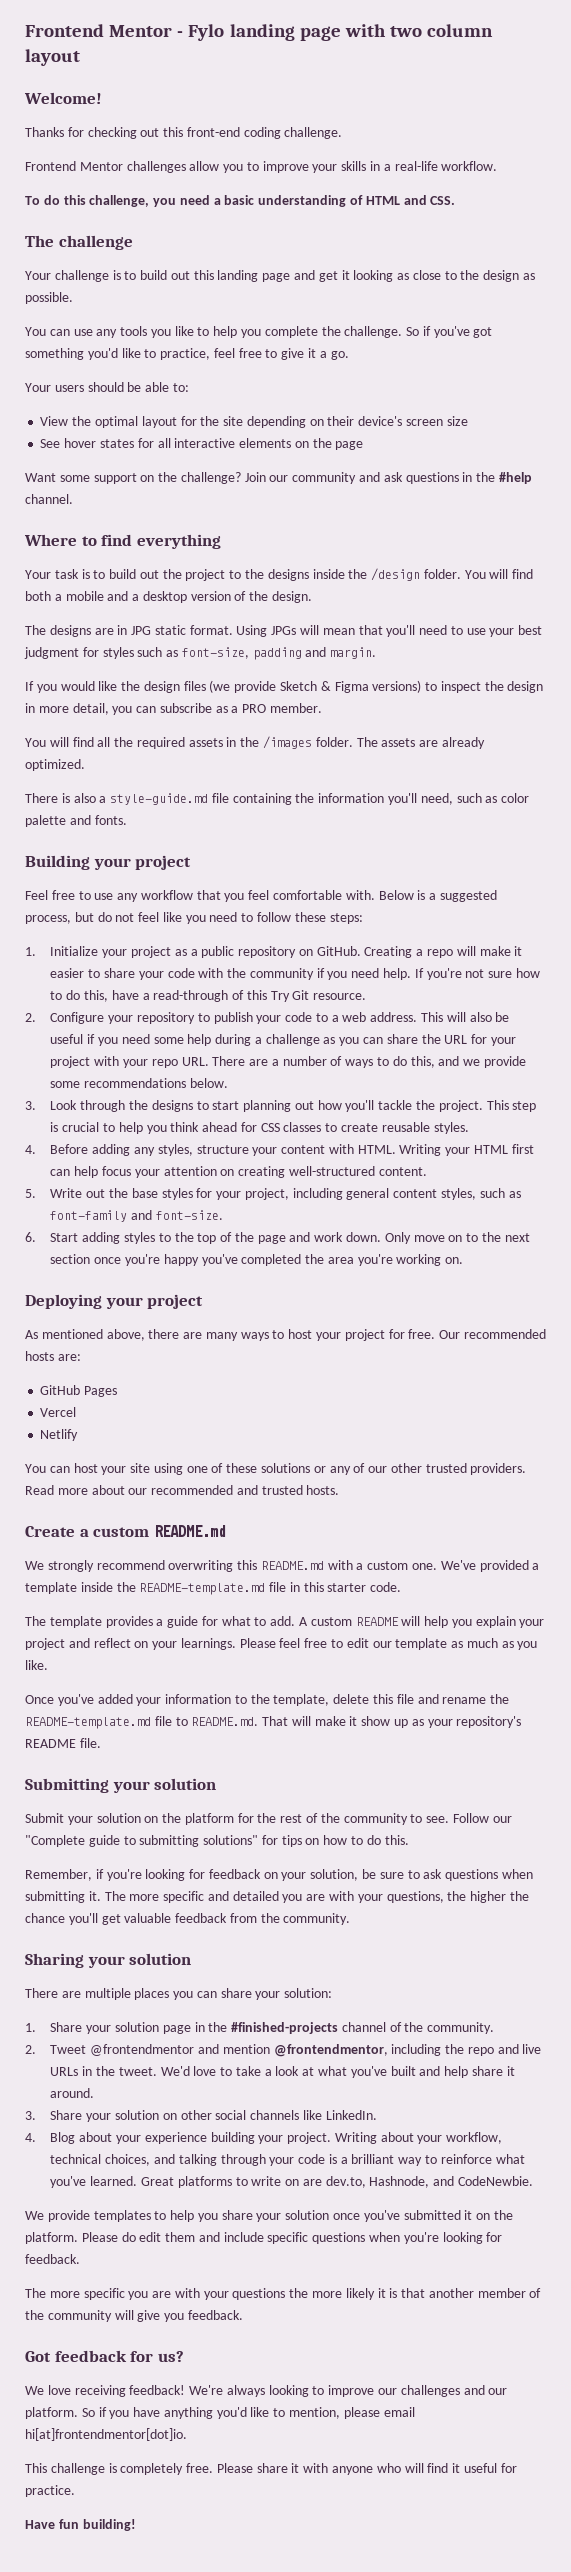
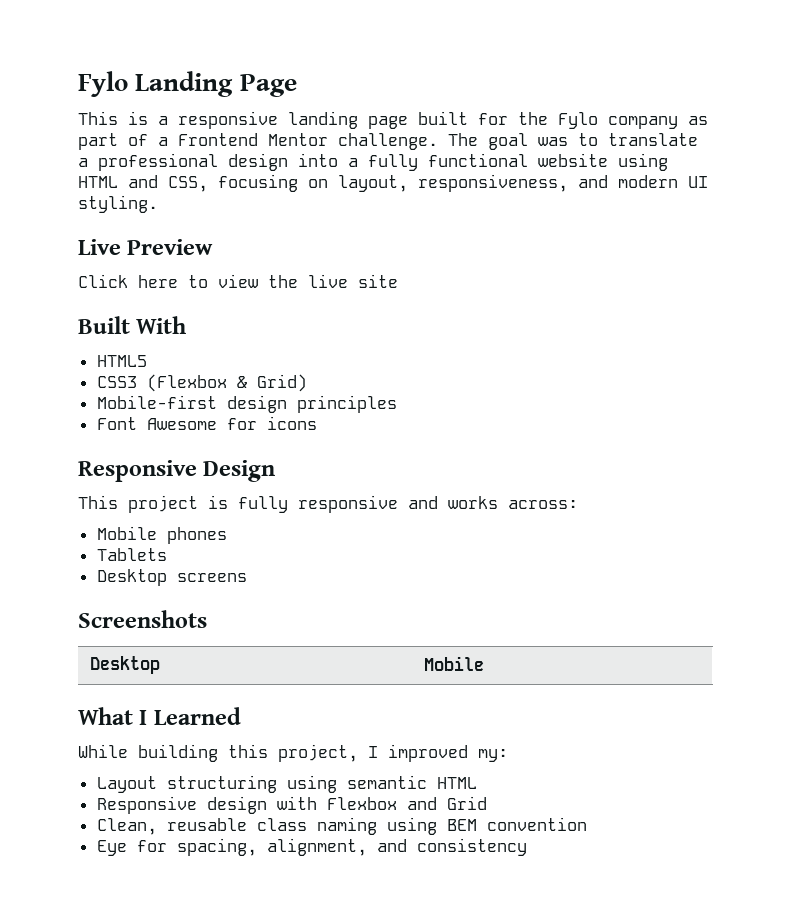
- Frontend Mentor - Fylo landing page with two column layout
- Welcome!
- Thanks for checking out this front-end coding challenge.
- Frontend Mentor challenges allow you to improve your skills in a real-life workflow.
- To do this challenge, you need a basic understanding of HTML and CSS.
- The challenge
- Your challenge is to build out this landing page and get it looking as close to the design as possible.
- You can use any tools you like to help you complete the challenge. So if you've got something you'd like to practice, feel free to give it a go.
- Your users should be able to:
- View the optimal layout for the site depending on their device's screen size
- See hover states for all interactive elements on the page
- Want some support on the challenge? Join our community and ask questions in the #help channel.
- Where to find everything
- Your task is to build out the project to the designs inside the /design folder. You will find both a mobile and a desktop version of the design.
- The designs are in JPG static format. Using JPGs will mean that you'll need to use your best judgment for styles such as font-size, padding and margin.
- If you would like the design files (we provide Sketch & Figma versions) to inspect the design in more detail, you can subscribe as a PRO member.
- You will find all the required assets in the /images folder. The assets are already optimized.
- There is also a style-guide.md file containing the information you'll need, such as color palette and fonts.
- Building your project
- Feel free to use any workflow that you feel comfortable with. Below is a suggested process, but do not feel like you need to follow these steps:
- 1. Initialize your project as a public repository on GitHub. Creating a repo will make it easier to share your code with the community if you need help. If you're not sure how to do this, have a read-through of this Try Git resource.
- 2. Configure your repository to publish your code to a web address. This will also be useful if you need some help during a challenge as you can share the URL for your project with your repo URL. There are a number of ways to do this, and we provide some recommendations below.
- 3. Look through the designs to start planning out how you'll tackle the project. This step is crucial to help you think ahead for CSS classes to create reusable styles.
- 4. Before adding any styles, structure your content with HTML. Writing your HTML first can help focus your attention on creating well-structured content.
- 5. Write out the base styles for your project, including general content styles, such as font-family and font-size.
- 6. Start adding styles to the top of the page and work down. Only move on to the next section once you're happy you've completed the area you're working on.
- Deploying your project
- As mentioned above, there are many ways to host your project for free. Our recommended hosts are:
- GitHub Pages
- Vercel
- Netlify
- You can host your site using one of these solutions or any of our other trusted providers. Read more about our recommended and trusted hosts.
- Create a custom README.md
- We strongly recommend overwriting this README.md with a custom one. We've provided a template inside the README-template.md file in this starter code.
- The template provides a guide for what to add. A custom README will help you explain your project and reflect on your learnings. Please feel free to edit our template as much as you like.
- Once you've added your information to the template, delete this file and rename the README-template.md file to README.md. That will make it show up as your repository's README file.
- Submitting your solution
- Submit your solution on the platform for the rest of the community to see. Follow our "Complete guide to submitting solutions" for tips on how to do this.
- Remember, if you're looking for feedback on your solution, be sure to ask questions when submitting it. The more specific and detailed you are with your questions, the higher the chance you'll get valuable feedback from the community.
- Sharing your solution
- There are multiple places you can share your solution:
- 1. Share your solution page in the #finished-projects channel of the community.
- 2. Tweet @frontendmentor and mention @frontendmentor, including the repo and live URLs in the tweet. We'd love to take a look at what you've built and help share it around.
- 3. Share your solution on other social channels like LinkedIn.
- 4. Blog about your experience building your project. Writing about your workflow, technical choices, and talking through your code is a brilliant way to reinforce what you've learned. Great platforms to write on are dev.to, Hashnode, and CodeNewbie.
- We provide templates to help you share your solution once you've submitted it on the platform. Please do edit them and include specific questions when you're looking for feedback.
- The more specific you are with your questions the more likely it is that another member of the community will give you feedback.
- Got feedback for us?
- We love receiving feedback! We're always looking to improve our challenges and our platform. So if you have anything you'd like to mention, please email hi[at]frontendmentor[dot]io.
- This challenge is completely free. Please share it with anyone who will find it useful for practice.
- Have fun building!
+ Fylo Landing Page
+ This is a responsive landing page built for the Fylo company as part of a Frontend Mentor challenge. The goal was to translate a professional design into a fully functional website using HTML and CSS, focusing on layout, responsiveness, and modern UI styling.
+ Live Preview
+ Click here to view the live site
+ Built With
+ HTML5
+ CSS3 (Flexbox & Grid)
+ Mobile-first design principles
+ Font Awesome for icons
+ Responsive Design
+ This project is fully responsive and works across:
+ Mobile phones
+ Tablets
+ Desktop screens
+ Screenshots
+ Desktop | Mobile
+ What I Learned
+ While building this project, I improved my:
+ Layout structuring using semantic HTML
+ Responsive design with Flexbox and Grid
+ Clean, reusable class naming using BEM convention
+ Eye for spacing, alignment, and consistency

